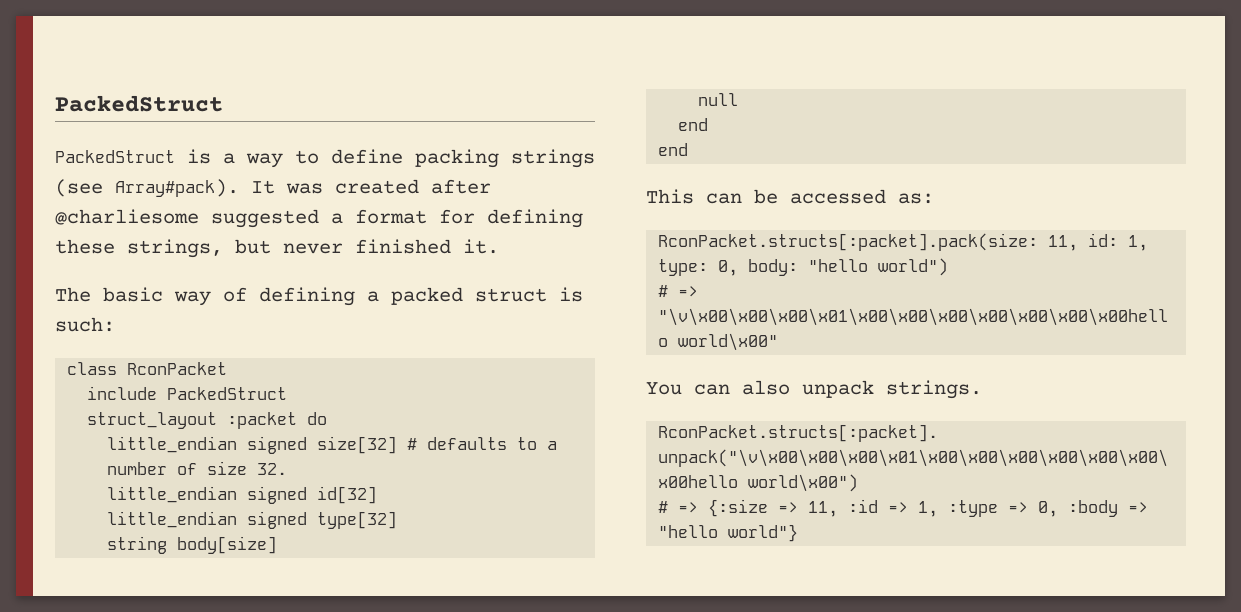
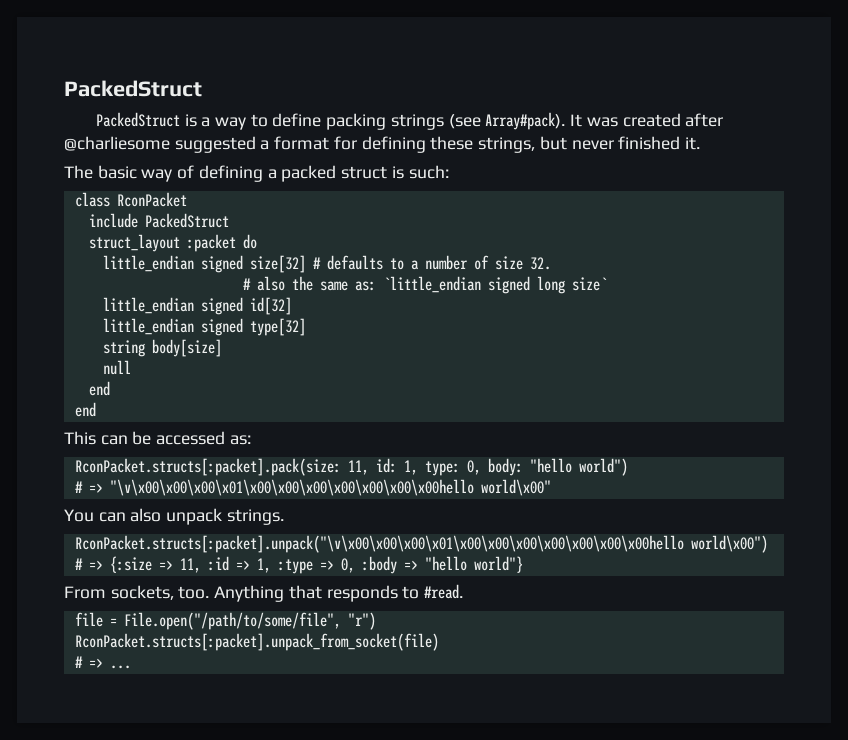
+ # also the same as: `little_endian signed long size`
+ From sockets, too. Anything that responds to #read.
+ file = File.open("/path/to/some/file", "r")
+ RconPacket.structs[:packet].unpack_from_socket(file)
+ # => ...

